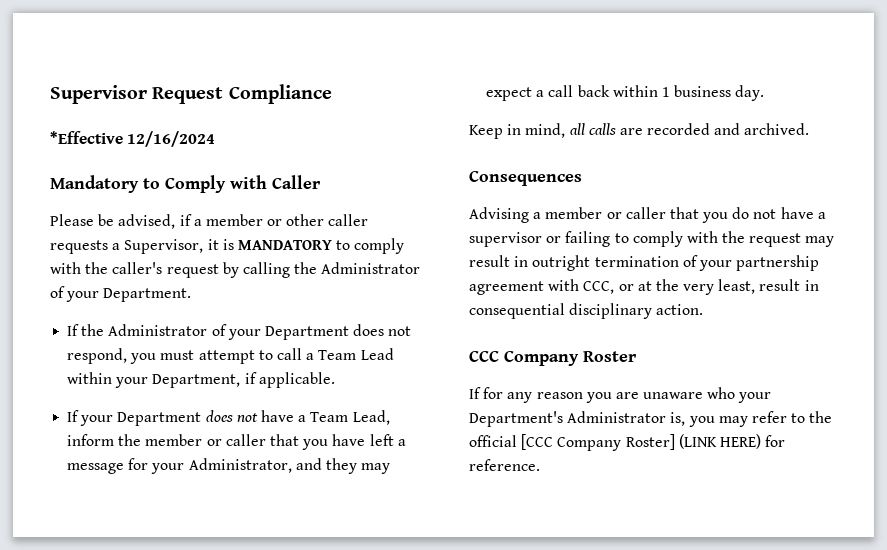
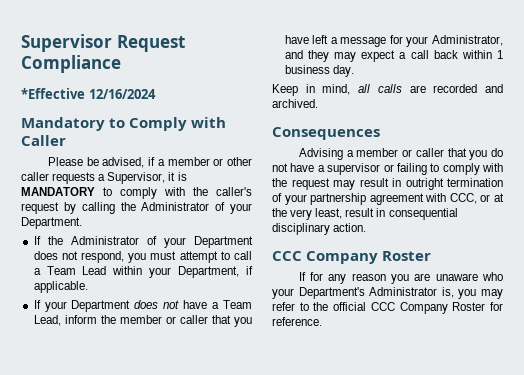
- If for any reason you are unaware who your Department's Administrator is, you may refer to the official [CCC Company Roster] (LINK HERE) for reference.
+ If for any reason you are unaware who your Department's Administrator is, you may refer to the official CCC Company Roster for reference.

